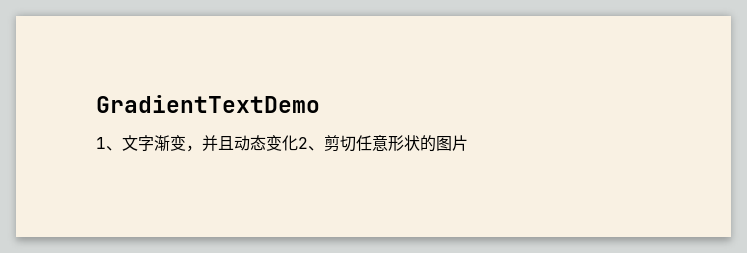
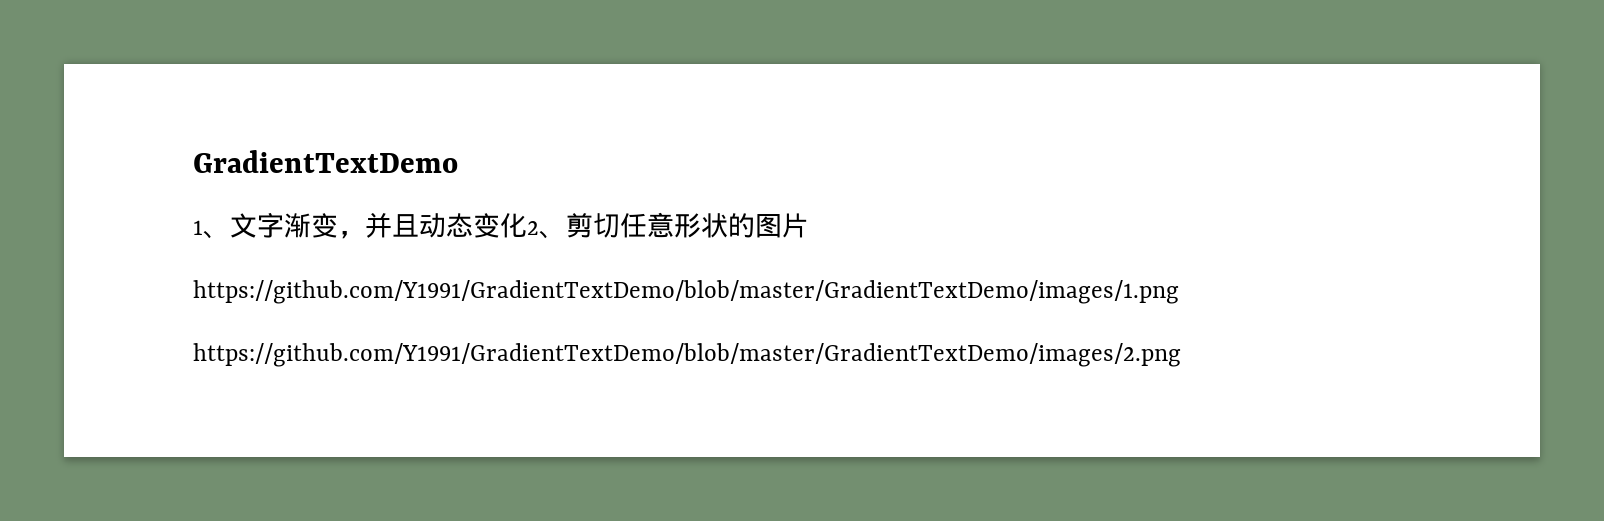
+ https://github.com/Y1991/GradientTextDemo/blob/master/GradientTextDemo/images/1.png
+ https://github.com/Y1991/GradientTextDemo/blob/master/GradientTextDemo/images/2.png

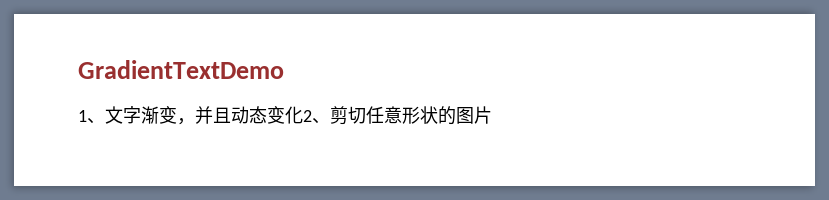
- https://github.com/Y1991/GradientTextDemo/blob/master/GradientTextDemo/images/1.png
- https://github.com/Y1991/GradientTextDemo/blob/master/GradientTextDemo/images/2.png

